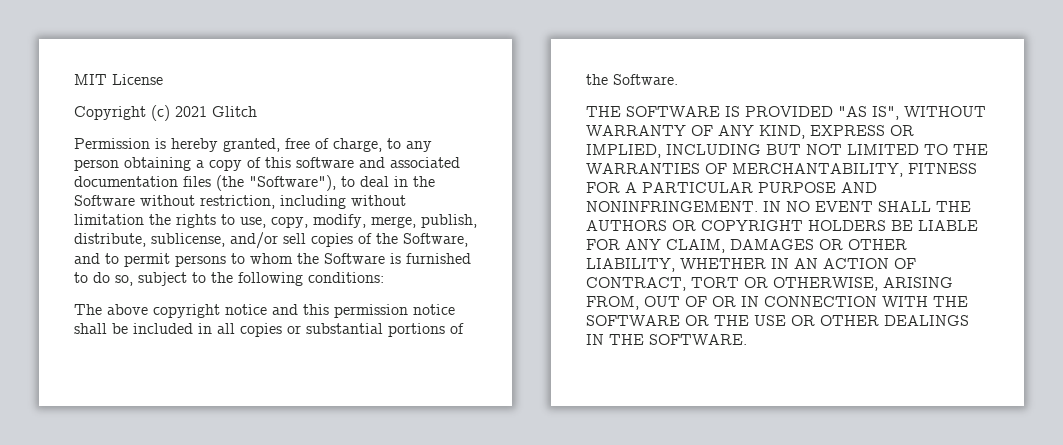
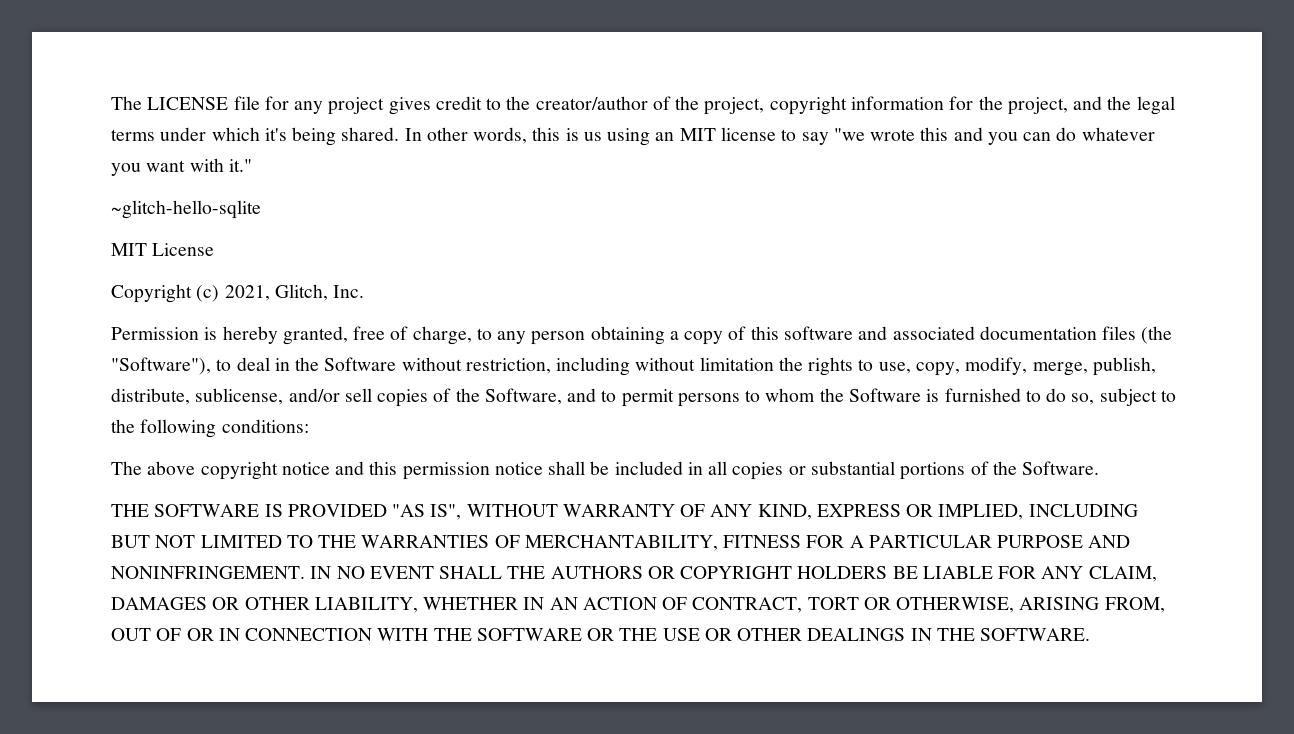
+ The LICENSE file for any project gives credit to the creator/author of the project, copyright information for the project, and the legal terms under which it's being shared. In other words, this is us using an MIT license to say "we wrote this and you can do whatever you want with it."
+ ~glitch-hello-sqlite
- Copyright (c) 2021 Glitch
+ Copyright (c) 2021, Glitch, Inc.

